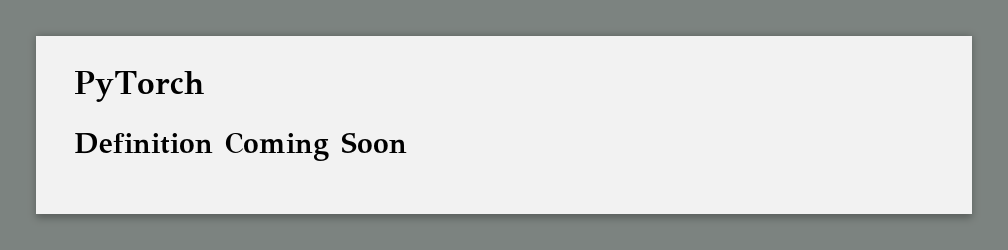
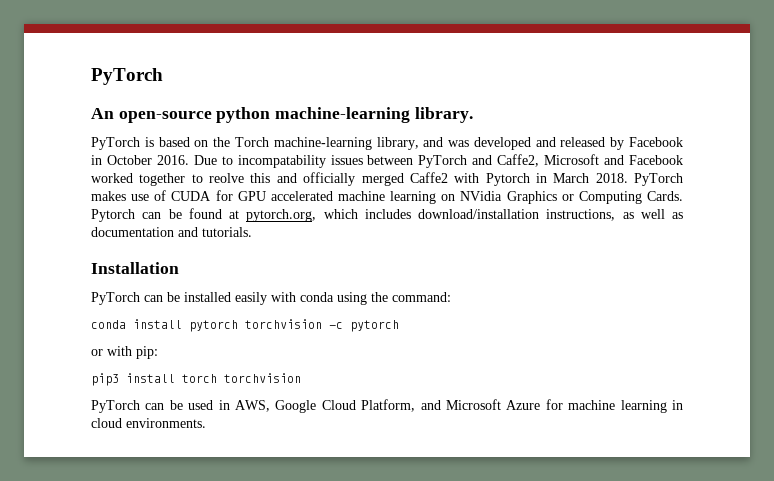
- Definition Coming Soon
+ An open-source python machine-learning library.
+ PyTorch is based on the Torch machine-learning library, and was developed and released by Facebook in October 2016. Due to incompatability issues between PyTorch and Caffe2, Microsoft and Facebook worked together to reolve this and officially merged Caffe2 with Pytorch in March 2018. PyTorch makes use of CUDA for GPU accelerated machine learning on NVidia Graphics or Computing Cards. Pytorch can be found at pytorch.org, which includes download/installation instructions, as well as documentation and tutorials.
+ Installation
+ PyTorch can be installed easily with conda using the command:
+ conda install pytorch torchvision -c pytorch
+ or with pip:
+ pip3 install torch torchvision
+ PyTorch can be used in AWS, Google Cloud Platform, and Microsoft Azure for machine learning in cloud environments.

